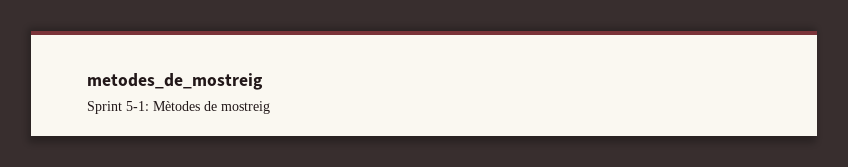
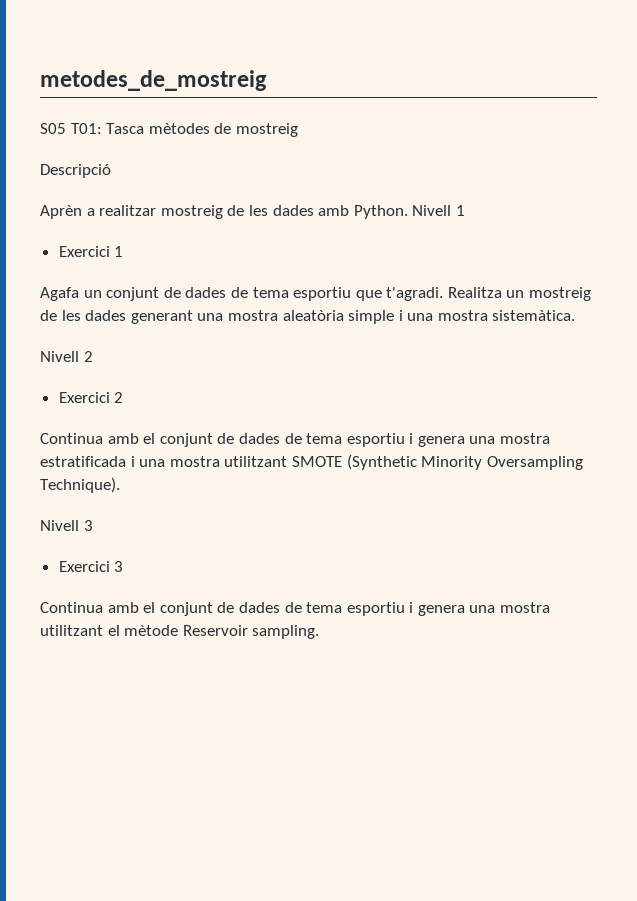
- Sprint 5-1: Mètodes de mostreig
+ S05 T01: Tasca mètodes de mostreig
+ Descripció
+ Aprèn a realitzar mostreig de les dades amb Python. Nivell 1
+ Exercici 1
+ Agafa un conjunt de dades de tema esportiu que t'agradi. Realitza un mostreig de les dades generant una mostra aleatòria simple i una mostra sistemàtica.
+ Nivell 2
+ Exercici 2
+ Continua amb el conjunt de dades de tema esportiu i genera una mostra estratificada i una mostra utilitzant SMOTE (Synthetic Minority Oversampling Technique).
+ Nivell 3
+ Exercici 3
+ Continua amb el conjunt de dades de tema esportiu i genera una mostra utilitzant el mètode Reservoir sampling.

